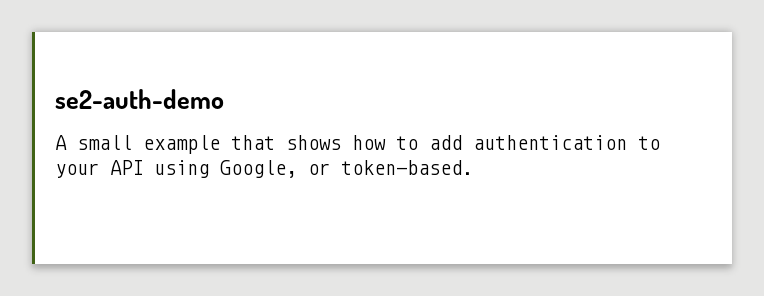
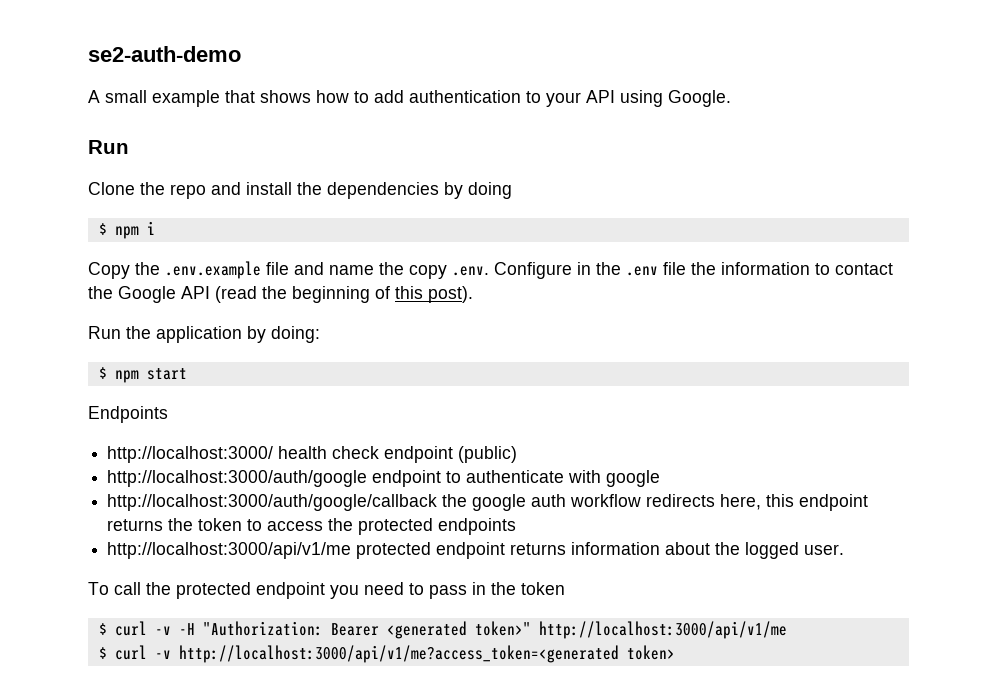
- A small example that shows how to add authentication to your API using Google, or token-based.
+ A small example that shows how to add authentication to your API using Google.
+ Run
+ Clone the repo and install the dependencies by doing
+ $ npm i
+ Copy the .env.example file and name the copy .env. Configure in the .env file the information to contact the Google API (read the beginning of this post).
+ Run the application by doing:
+ $ npm start
+ Endpoints
+ http://localhost:3000/ health check endpoint (public)
+ http://localhost:3000/auth/google endpoint to authenticate with google
+ http://localhost:3000/auth/google/callback the google auth workflow redirects here, this endpoint returns the token to access the protected endpoints
+ http://localhost:3000/api/v1/me protected endpoint returns information about the logged user.
+ To call the protected endpoint you need to pass in the token
+ $ curl -v -H "Authorization: Bearer <generated token>" http://localhost:3000/api/v1/me
+ $ curl -v http://localhost:3000/api/v1/me?access_token=<generated token>

